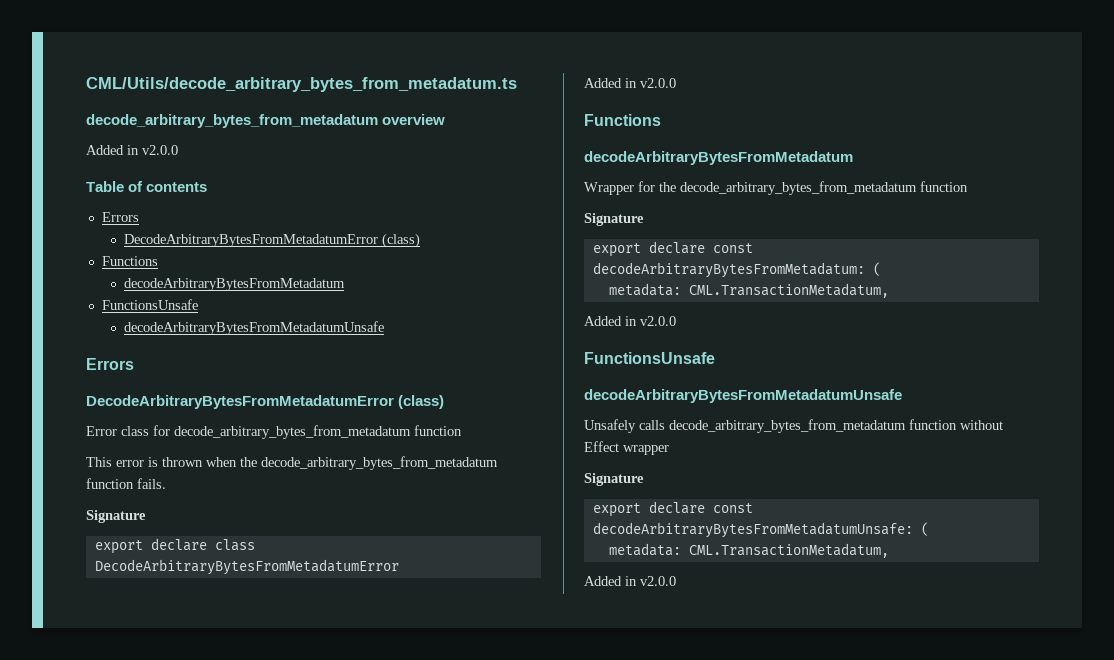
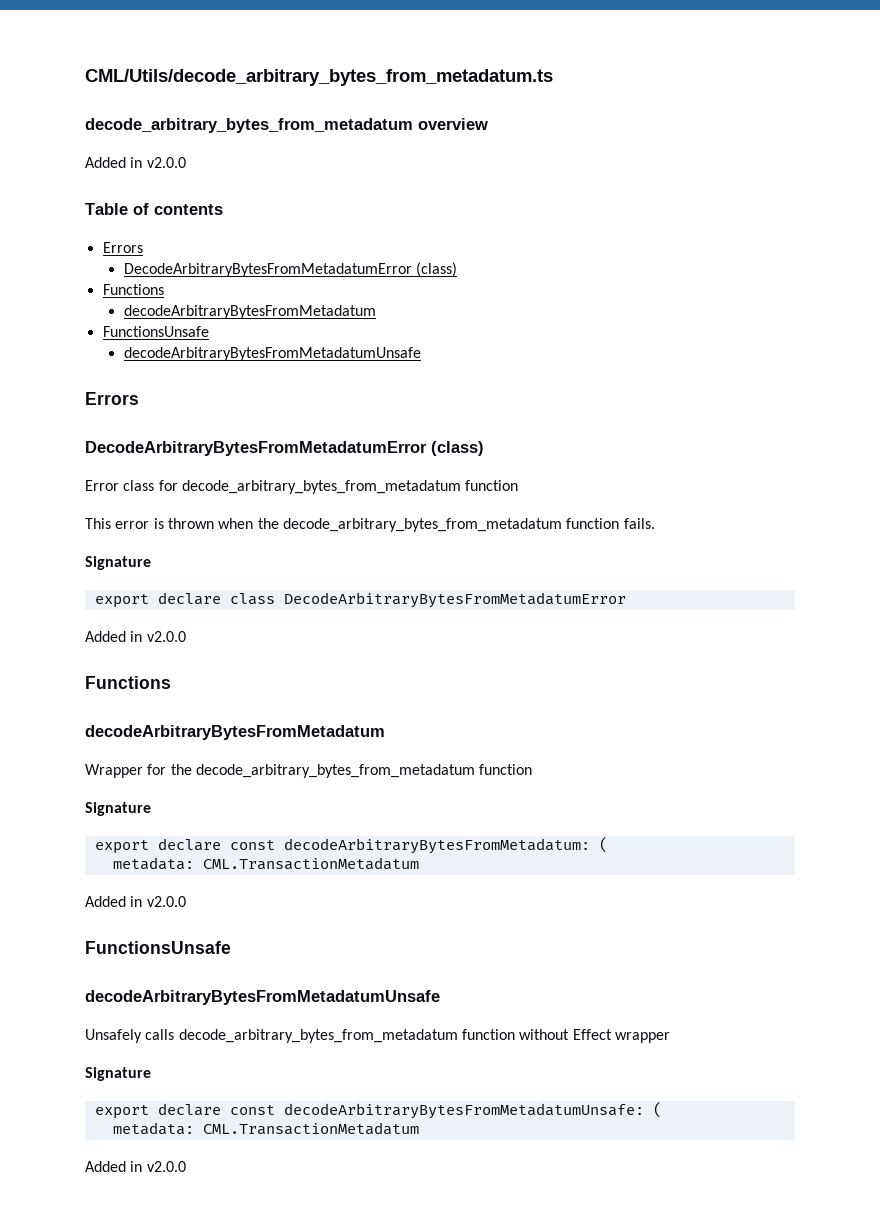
  export declare const decodeArbitraryBytesFromMetadatum: (
- metadata: CML.TransactionMetadatum,
+ metadata: CML.TransactionMetadatum
  export declare const decodeArbitraryBytesFromMetadatumUnsafe: (
- metadata: CML.TransactionMetadatum,
+ metadata: CML.TransactionMetadatum

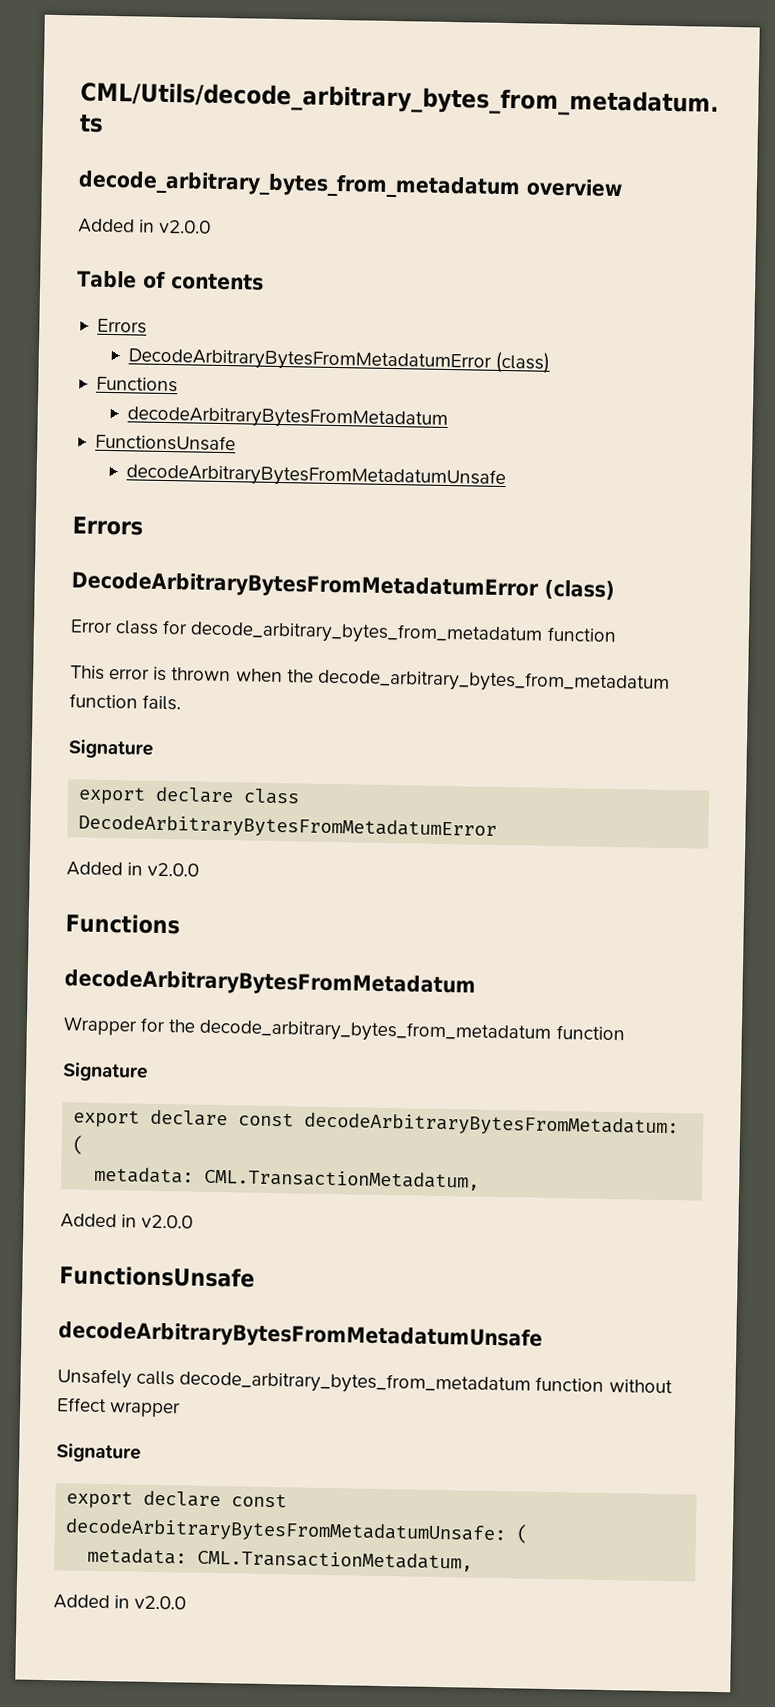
  export declare const decodeArbitraryBytesFromMetadatum: (
- metadata: CML.TransactionMetadatum
+ metadata: CML.TransactionMetadatum,
  export declare const decodeArbitraryBytesFromMetadatumUnsafe: (
- metadata: CML.TransactionMetadatum
+ metadata: CML.TransactionMetadatum,

